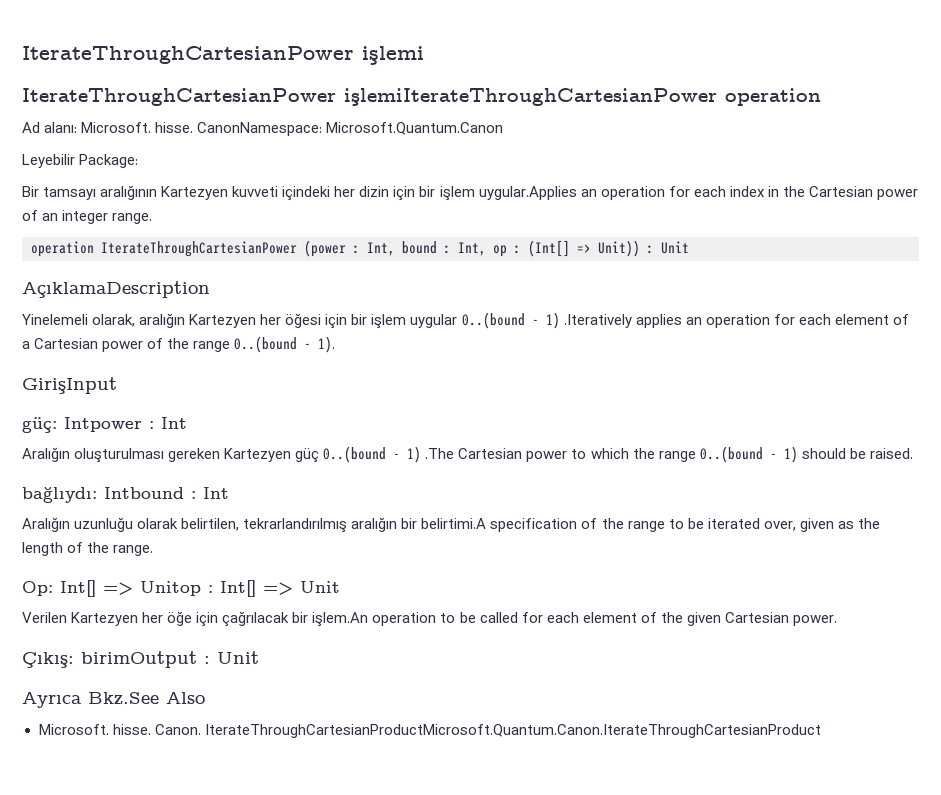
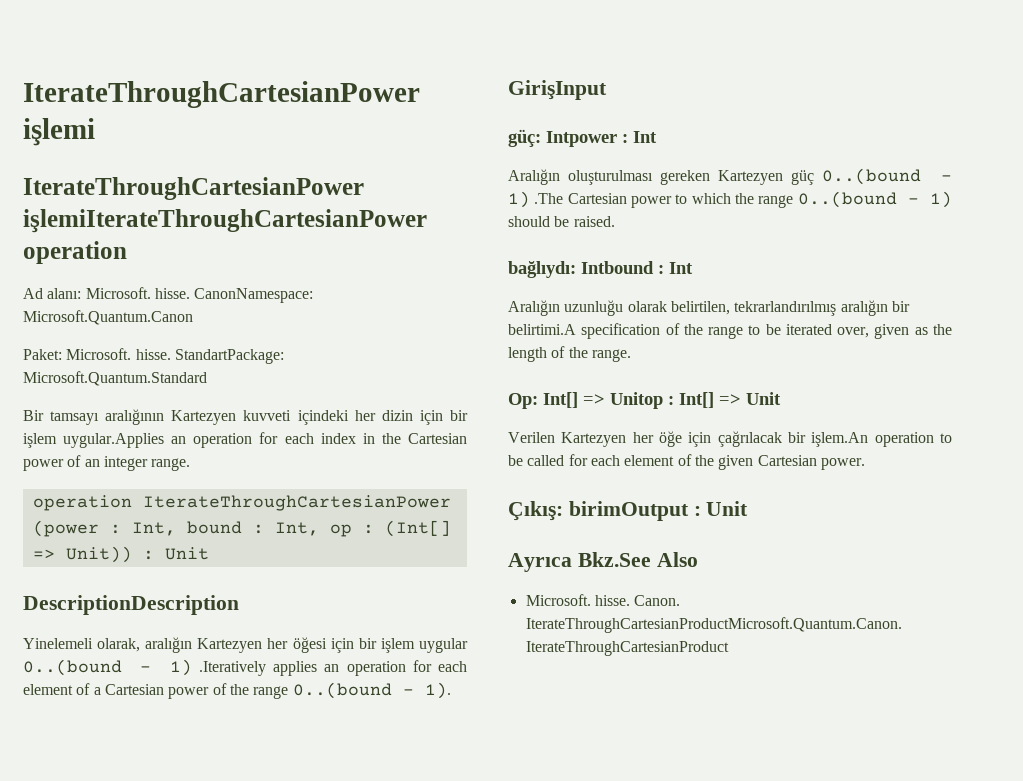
- Leyebilir Package:
+ Paket: Microsoft. hisse. StandartPackage: Microsoft.Quantum.Standard
- AçıklamaDescription
+ DescriptionDescription

